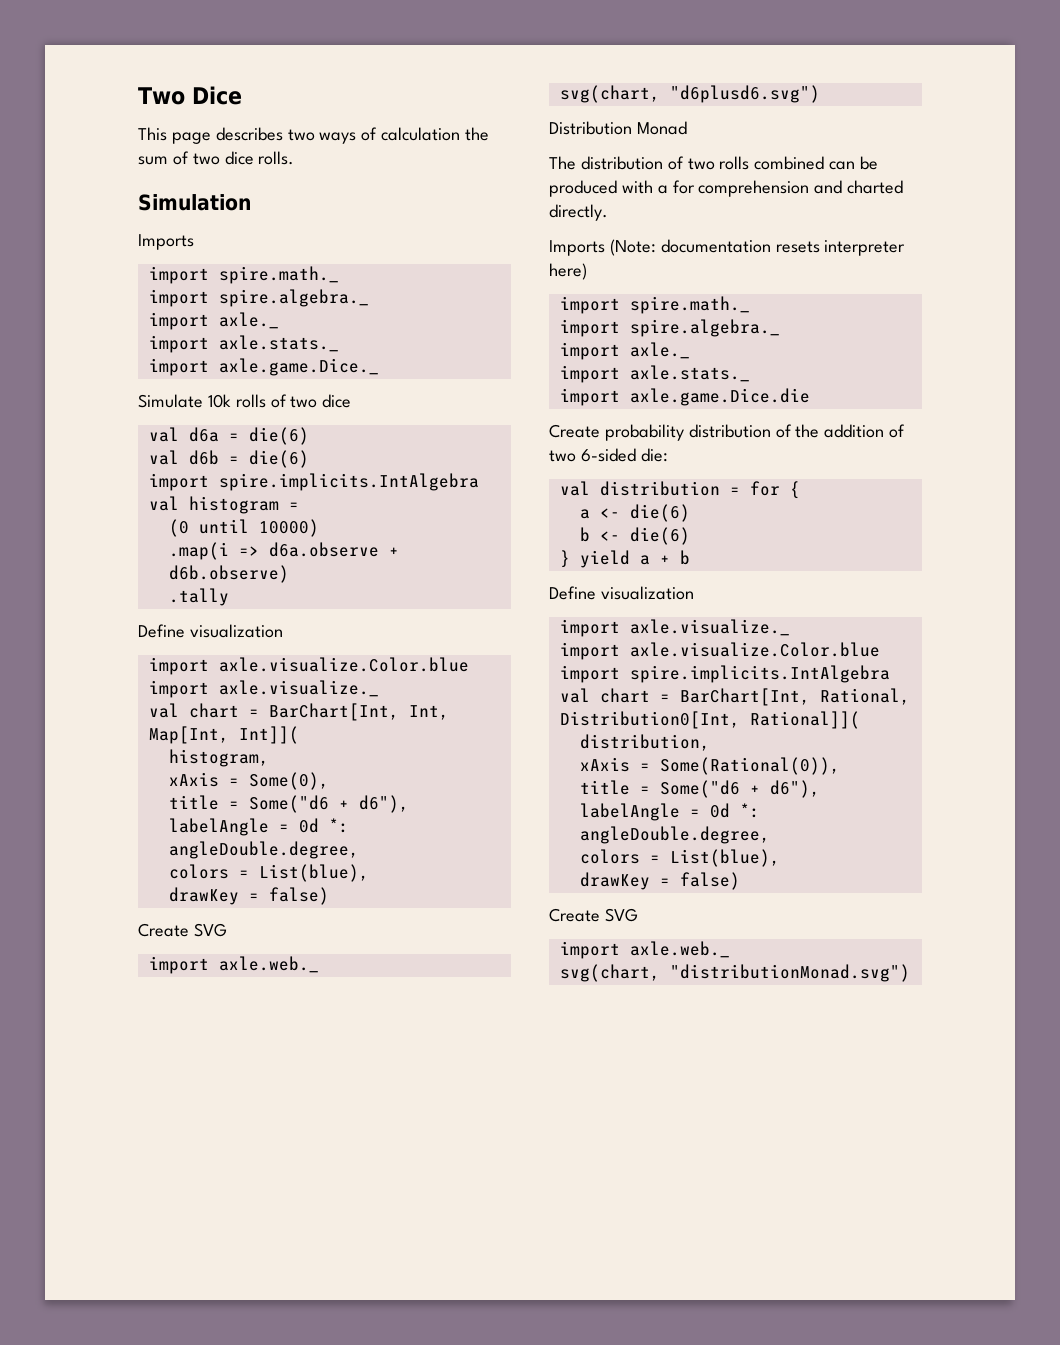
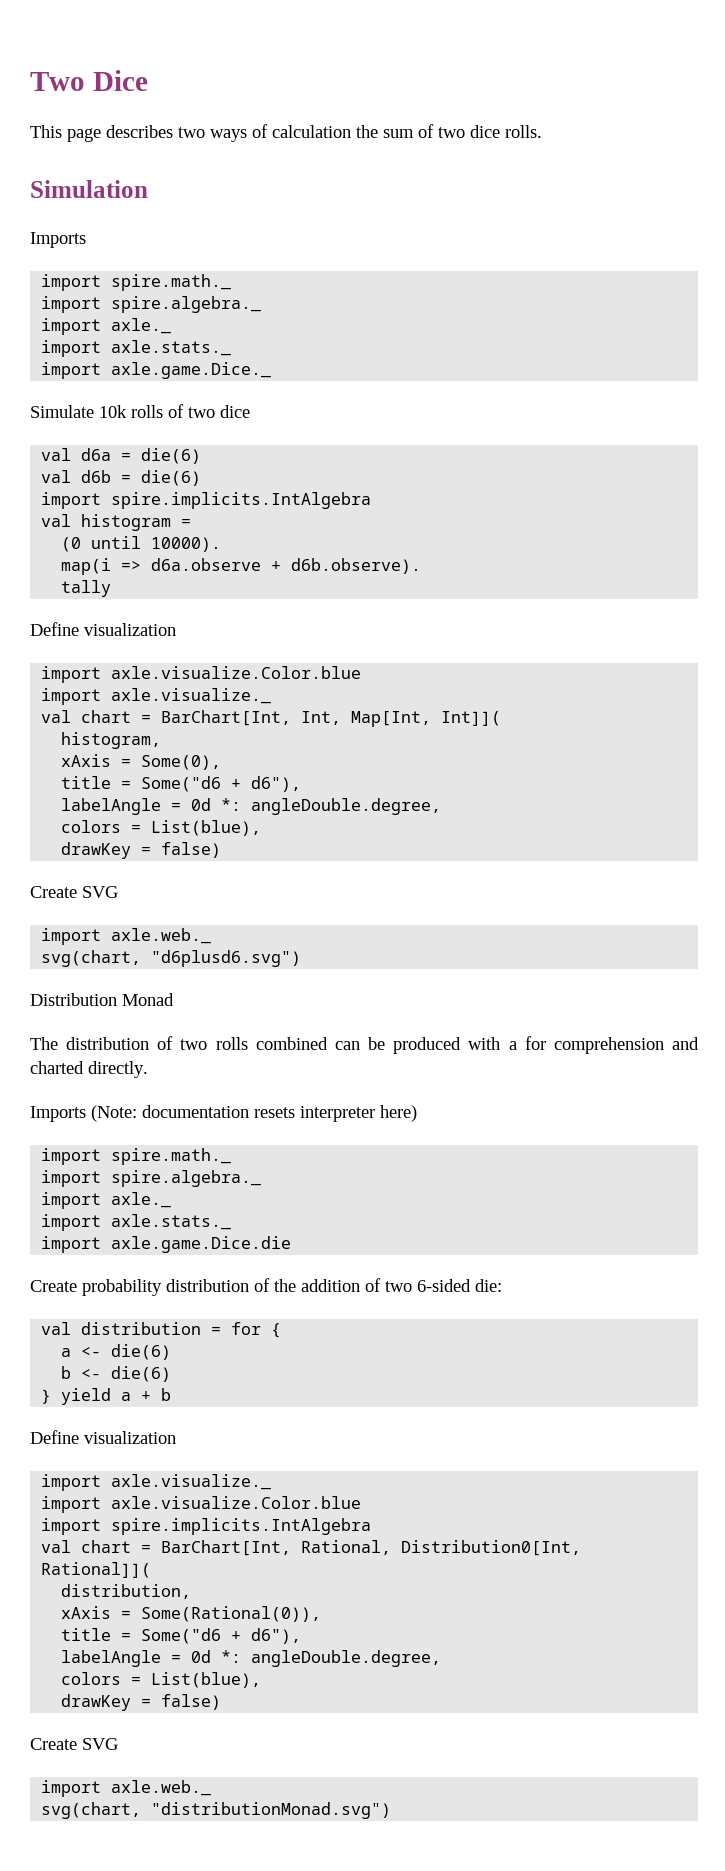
- (0 until 10000)
- .map(i => d6a.observe + d6b.observe)
- .tally
+ (0 until 10000).
+ map(i => d6a.observe + d6b.observe).
+ tally

